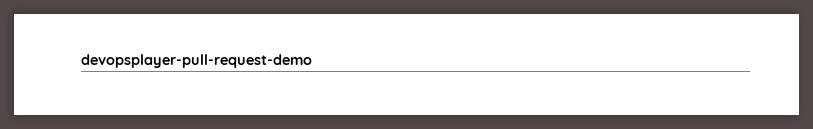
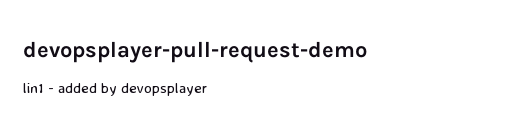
+ lin1 - added by devopsplayer

